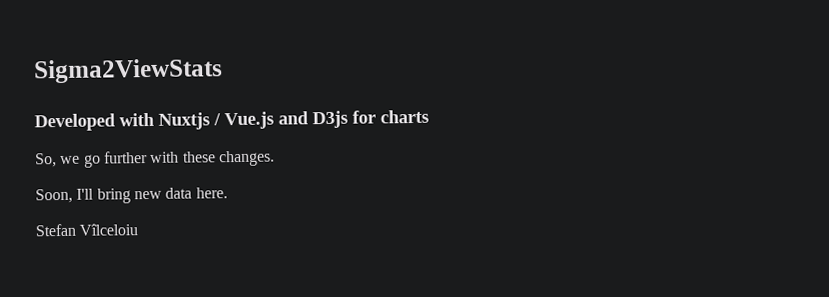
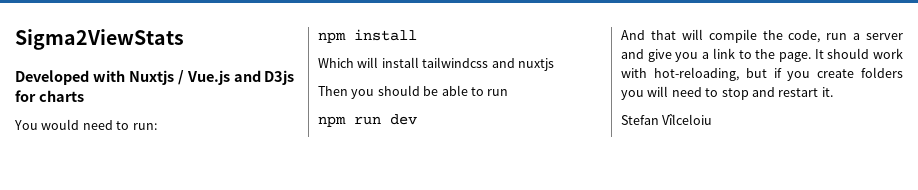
- So, we go further with these changes.
- Soon, I'll bring new data here.
+ You would need to run:
+ npm install
+ Which will install tailwindcss and nuxtjs
+ Then you should be able to run
+ npm run dev
+ And that will compile the code, run a server and give you a link to the page. It should work with hot-reloading, but if you create folders you will need to stop and restart it.

